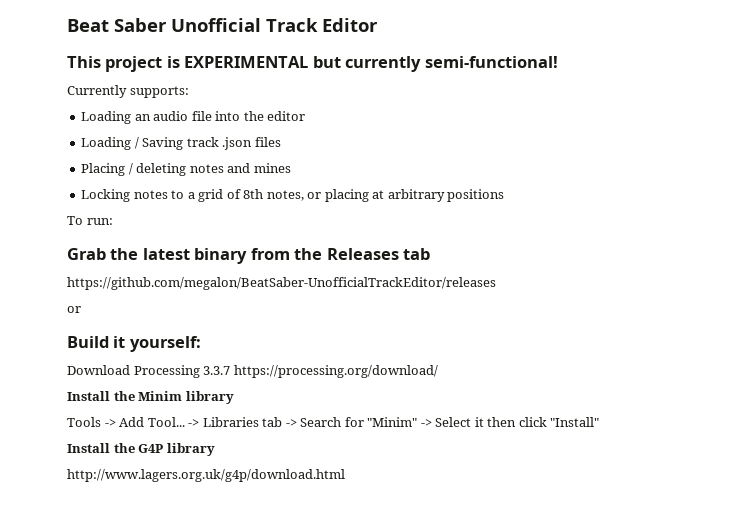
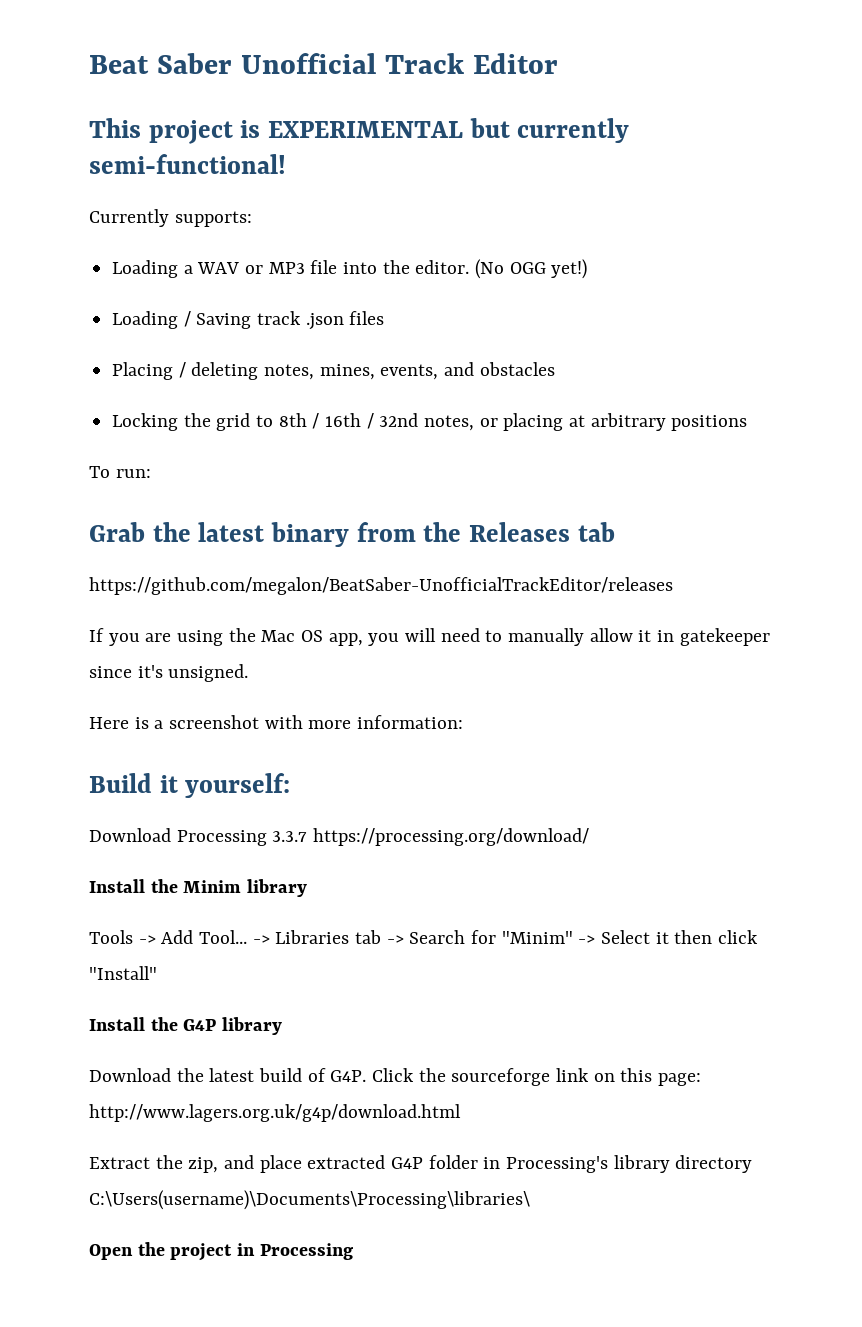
- Loading an audio file into the editor
+ Loading a WAV or MP3 file into the editor. (No OGG yet!)
- Placing / deleting notes and mines
- Locking notes to a grid of 8th notes, or placing at arbitrary positions
+ Placing / deleting notes, mines, events, and obstacles
+ Locking the grid to 8th / 16th / 32nd notes, or placing at arbitrary positions
  https://github.com/megalon/BeatSaber-UnofficialTrackEditor/releases
- or
+ If you are using the Mac OS app, you will need to manually allow it in gatekeeper since it's unsigned.
+ Here is a screenshot with more information:
- http://www.lagers.org.uk/g4p/download.html
+ Download the latest build of G4P. Click the sourceforge link on this page: http://www.lagers.org.uk/g4p/download.html
+ Extract the zip, and place extracted G4P folder in Processing's library directory C:\Users(username)\Documents\Processing\libraries\
+ Open the project in Processing

